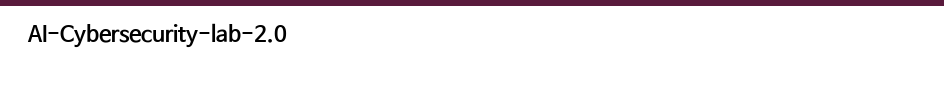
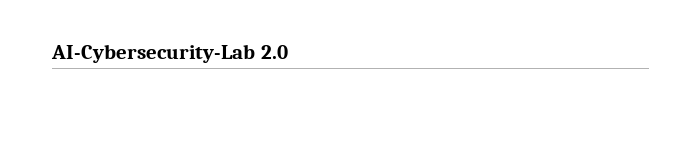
- AI-Cybersecurity-lab-2.0
+ AI-Cybersecurity-Lab 2.0

